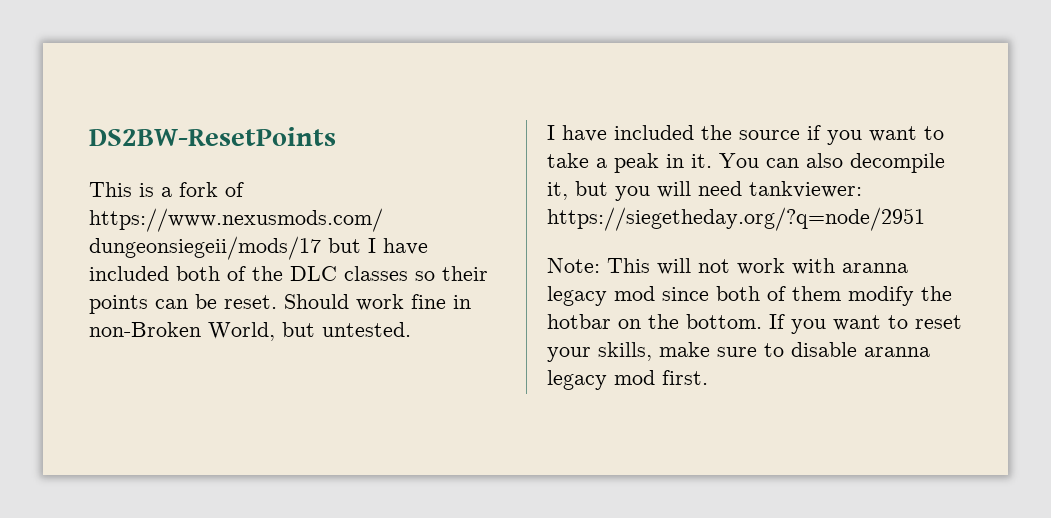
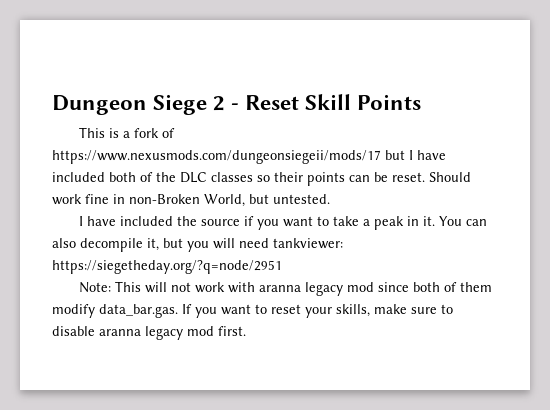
- DS2BW-ResetPoints
+ Dungeon Siege 2 - Reset Skill Points
- Note: This will not work with aranna legacy mod since both of them modify the hotbar on the bottom. If you want to reset your skills, make sure to disable aranna legacy mod first.
+ Note: This will not work with aranna legacy mod since both of them modify data_bar.gas. If you want to reset your skills, make sure to disable aranna legacy mod first.

